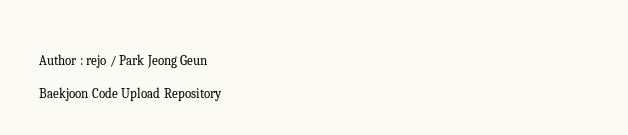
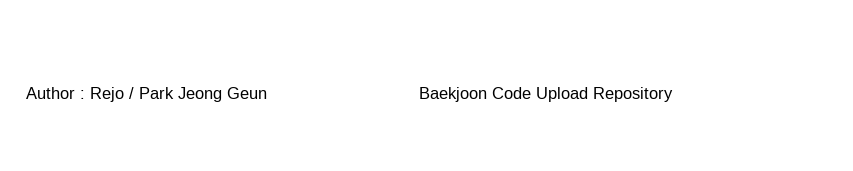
- Author : rejo / Park Jeong Geun
+ Author : Rejo / Park Jeong Geun

